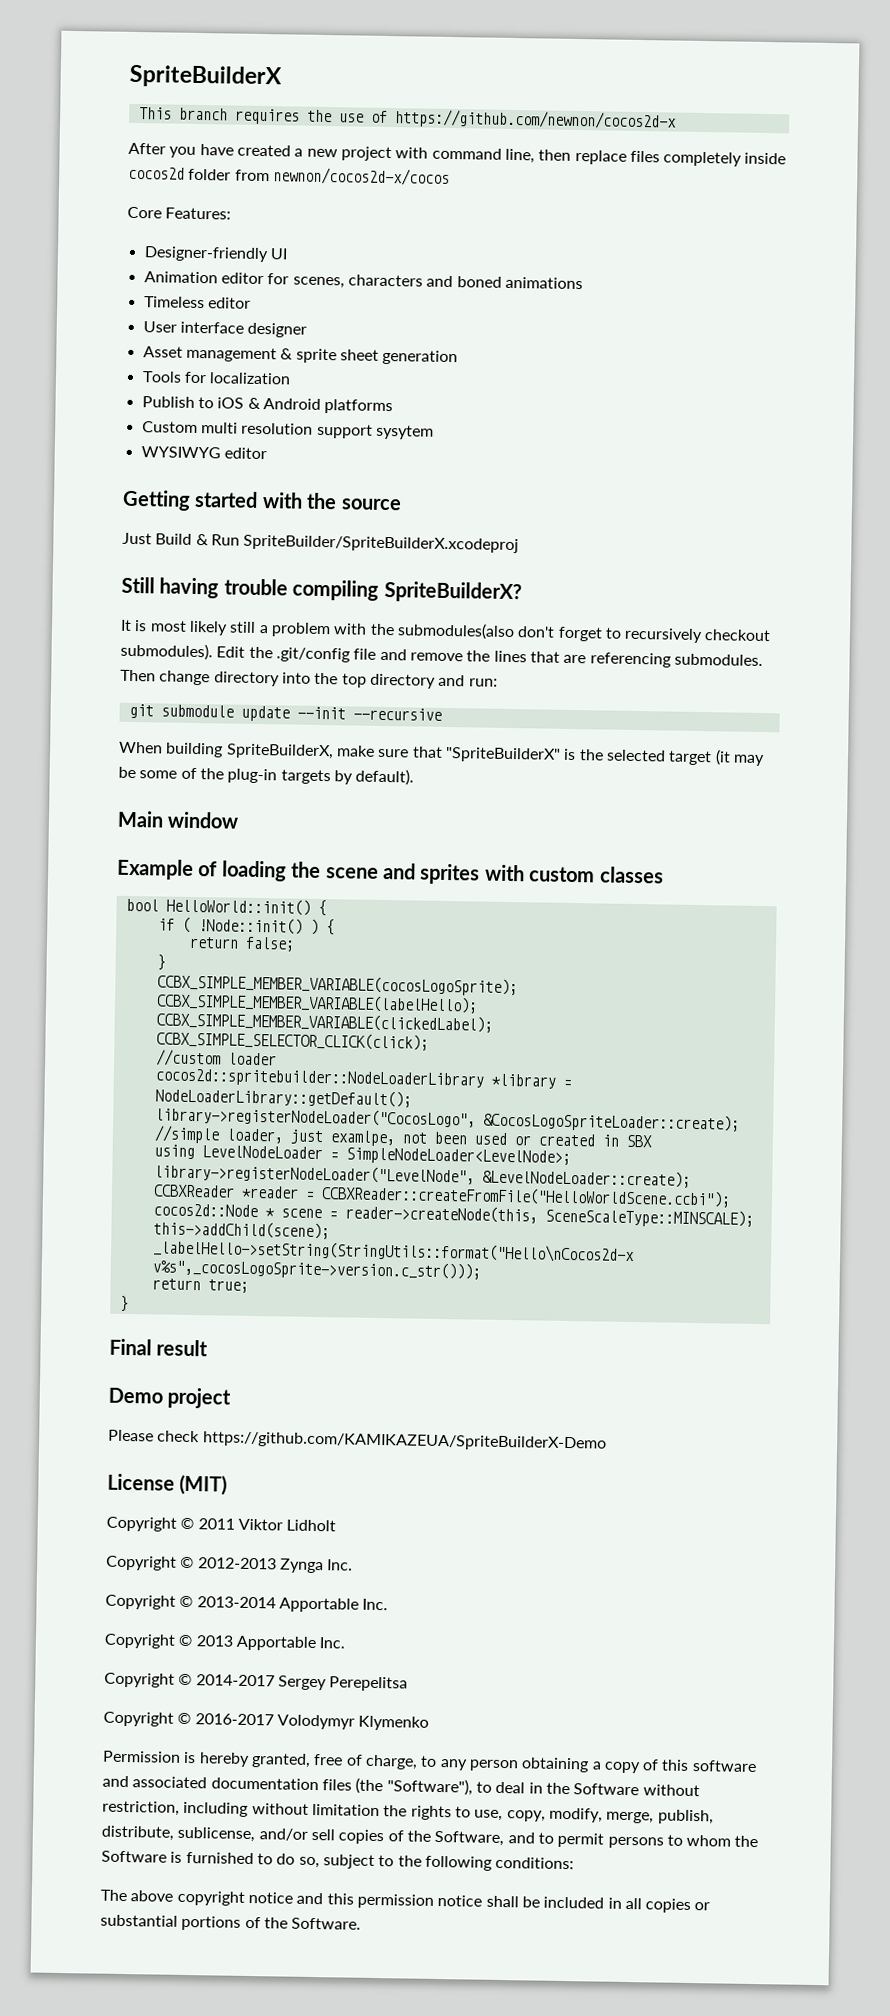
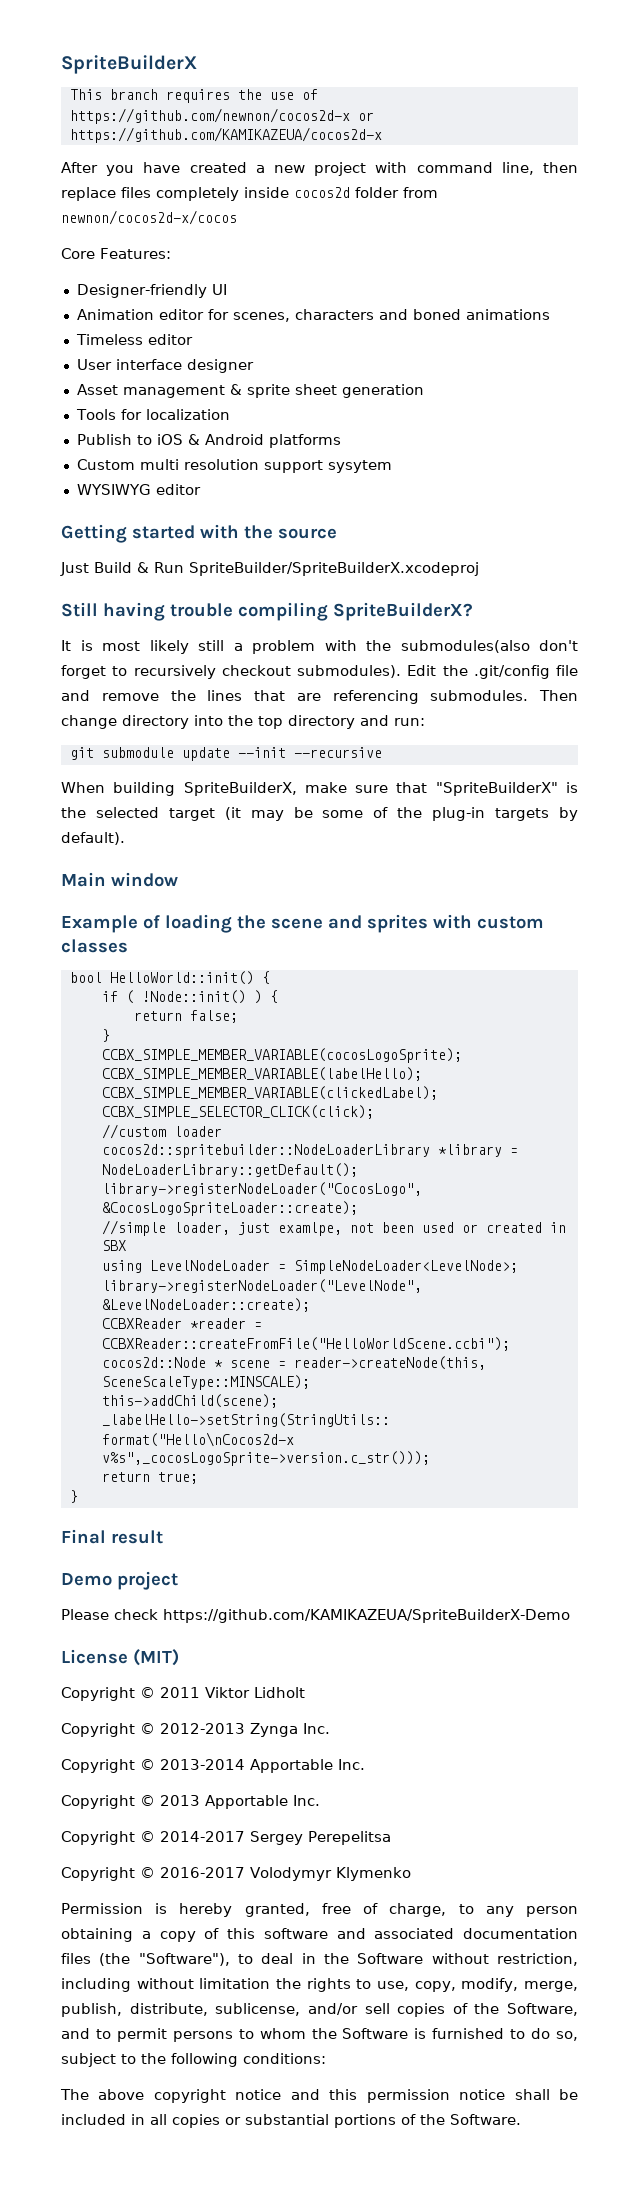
- This branch requires the use of https://github.com/newnon/cocos2d-x
+ This branch requires the use of https://github.com/newnon/cocos2d-x or https://github.com/KAMIKAZEUA/cocos2d-x

